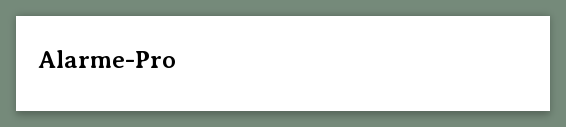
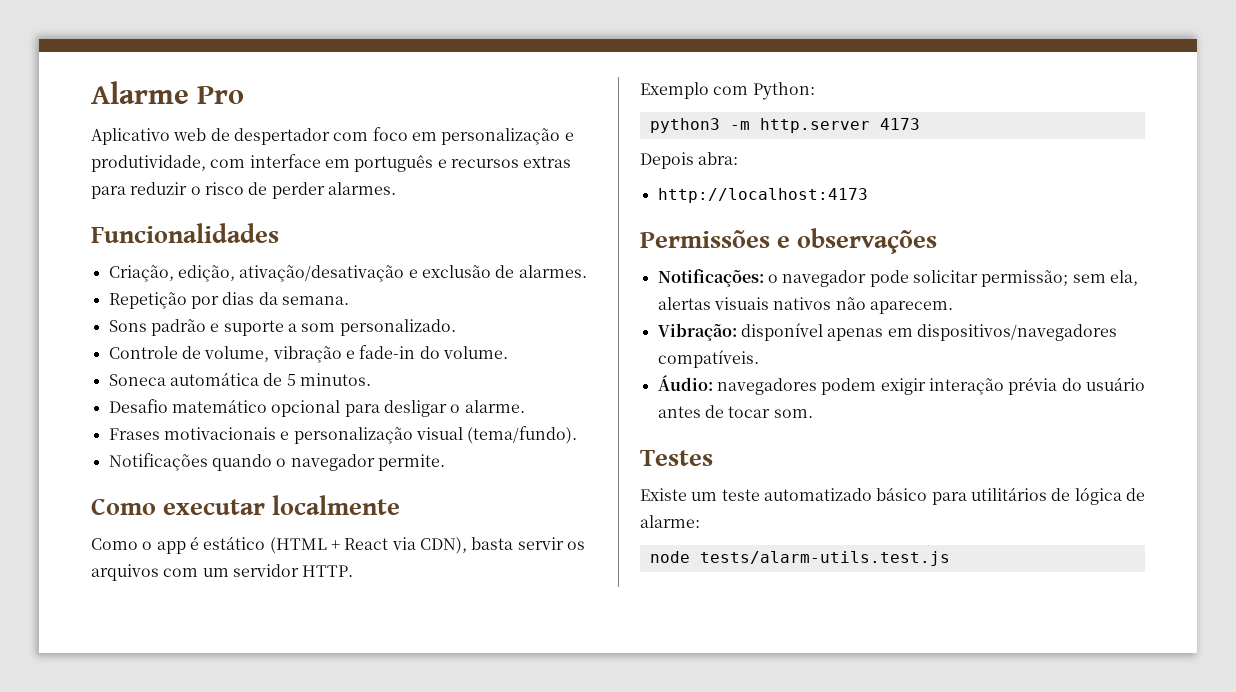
- Alarme-Pro
+ Alarme Pro
+ Aplicativo web de despertador com foco em personalização e produtividade, com interface em português e recursos extras para reduzir o risco de perder alarmes.
+ Funcionalidades
+ Criação, edição, ativação/desativação e exclusão de alarmes.
+ Repetição por dias da semana.
+ Sons padrão e suporte a som personalizado.
+ Controle de volume, vibração e fade-in do volume.
+ Soneca automática de 5 minutos.
+ Desafio matemático opcional para desligar o alarme.
+ Frases motivacionais e personalização visual (tema/fundo).
+ Notificações quando o navegador permite.
+ Como executar localmente
+ Como o app é estático (HTML + React via CDN), basta servir os arquivos com um servidor HTTP.
+ Exemplo com Python:
+ python3 -m http.server 4173
+ Depois abra:
+ http://localhost:4173
+ Permissões e observações
+ Notificações: o navegador pode solicitar permissão; sem ela, alertas visuais nativos não aparecem.
+ Vibração: disponível apenas em dispositivos/navegadores compatíveis.
+ Áudio: navegadores podem exigir interação prévia do usuário antes de tocar som.
+ Testes
+ Existe um teste automatizado básico para utilitários de lógica de alarme:
+ node tests/alarm-utils.test.js

